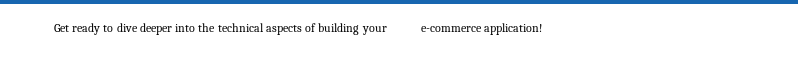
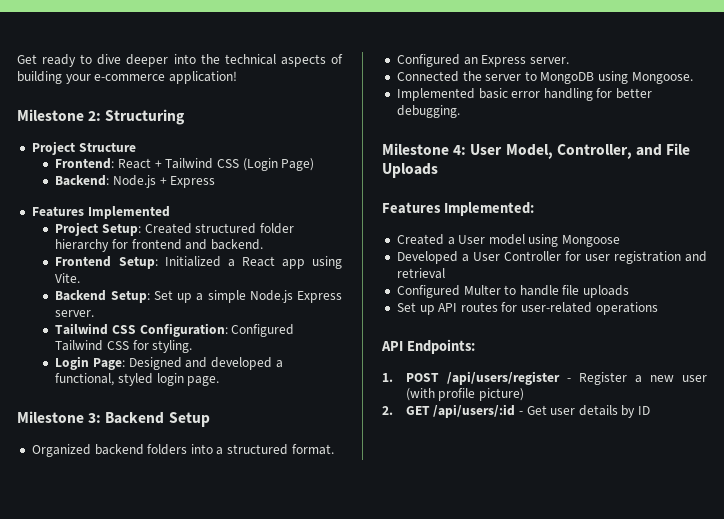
+ Milestone 2: Structuring
+ Project Structure
+ Frontend: React + Tailwind CSS (Login Page)
+ Backend: Node.js + Express
+ Features Implemented
+ Project Setup: Created structured folder hierarchy for frontend and backend.
+ Frontend Setup: Initialized a React app using Vite.
+ Backend Setup: Set up a simple Node.js Express server.
+ Tailwind CSS Configuration: Configured Tailwind CSS for styling.
+ Login Page: Designed and developed a functional, styled login page.
+ Milestone 3: Backend Setup
+ Organized backend folders into a structured format.
+ Configured an Express server.
+ Connected the server to MongoDB using Mongoose.
+ Implemented basic error handling for better debugging.
+ Milestone 4: User Model, Controller, and File Uploads
+ Features Implemented:
+ Created a User model using Mongoose
+ Developed a User Controller for user registration and retrieval
+ Configured Multer to handle file uploads
+ Set up API routes for user-related operations
+ API Endpoints:
+ 1. POST /api/users/register - Register a new user (with profile picture)
+ 2. GET /api/users/:id - Get user details by ID

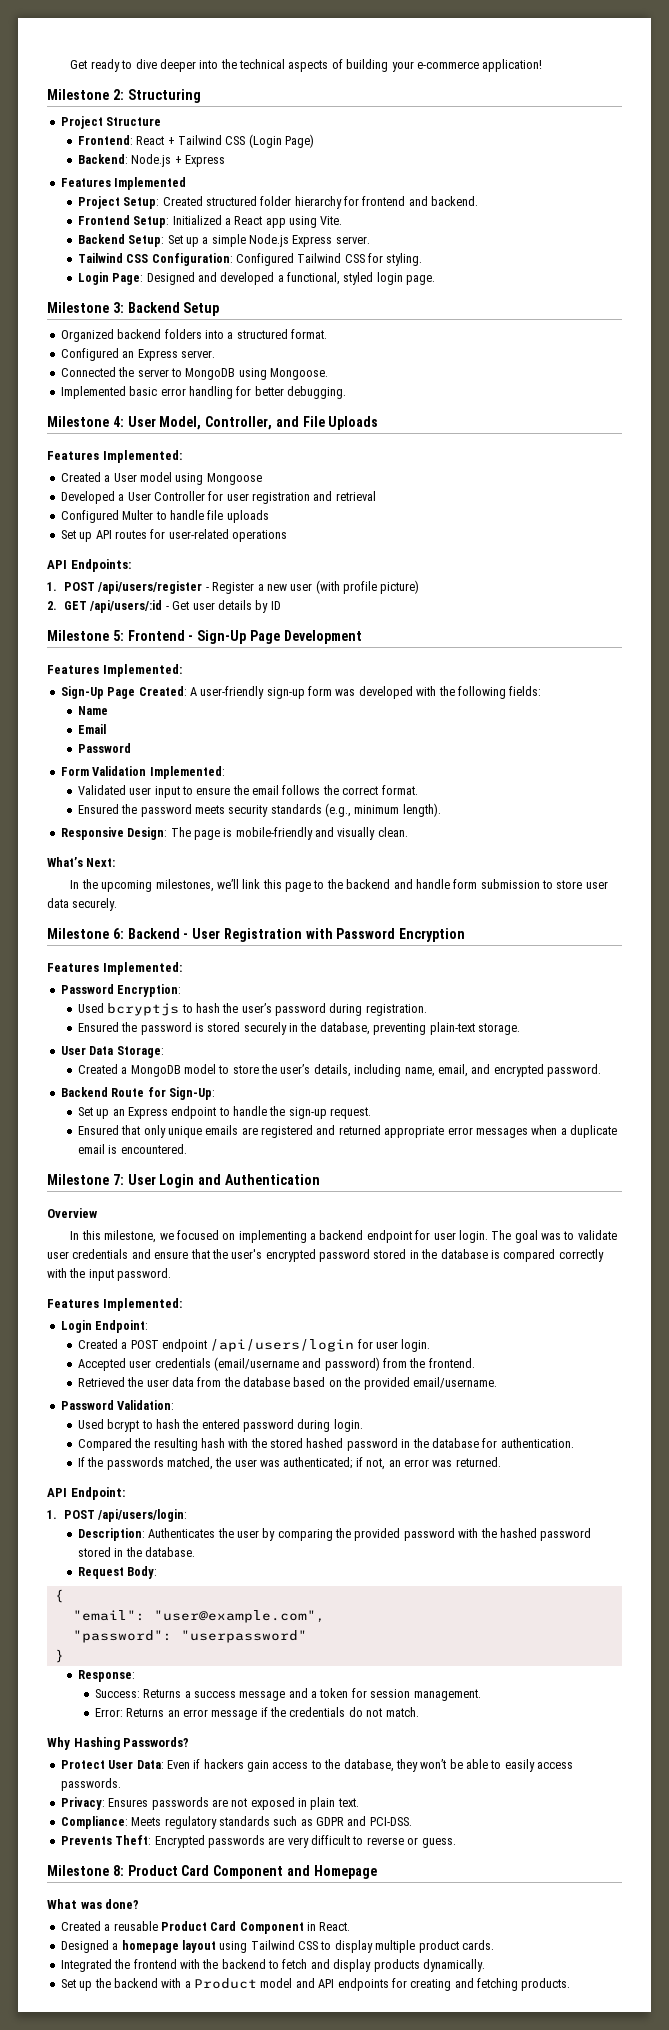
+ Milestone 5: Frontend - Sign-Up Page Development
+ Features Implemented:
+ Sign-Up Page Created: A user-friendly sign-up form was developed with the following fields:
+ Name
+ Email
+ Password
+ Form Validation Implemented:
+ Validated user input to ensure the email follows the correct format.
+ Ensured the password meets security standards (e.g., minimum length).
+ Responsive Design: The page is mobile-friendly and visually clean.
+ What’s Next:
+ In the upcoming milestones, we’ll link this page to the backend and handle form submission to store user data securely.
+ Milestone 6: Backend - User Registration with Password Encryption
+ Features Implemented:
+ Password Encryption:
+ Used bcryptjs to hash the user’s password during registration.
+ Ensured the password is stored securely in the database, preventing plain-text storage.
+ User Data Storage:
+ Created a MongoDB model to store the user’s details, including name, email, and encrypted password.
+ Backend Route for Sign-Up:
+ Set up an Express endpoint to handle the sign-up request.
+ Ensured that only unique emails are registered and returned appropriate error messages when a duplicate email is encountered.
+ Milestone 7: User Login and Authentication
+ Overview
+ In this milestone, we focused on implementing a backend endpoint for user login. The goal was to validate user credentials and ensure that the user's encrypted password stored in the database is compared correctly with the input password.
+ Features Implemented:
+ Login Endpoint:
+ Created a POST endpoint /api/users/login for user login.
+ Accepted user credentials (email/username and password) from the frontend.
+ Retrieved the user data from the database based on the provided email/username.
+ Password Validation:
+ Used bcrypt to hash the entered password during login.
+ Compared the resulting hash with the stored hashed password in the database for authentication.
+ If the passwords matched, the user was authenticated; if not, an error was returned.
+ API Endpoint:
+ 1. POST /api/users/login:
+ Description: Authenticates the user by comparing the provided password with the hashed password stored in the database.
+ Request Body:
+ {
+ "email": "user@example.com",
+ "password": "userpassword"
+ }
+ Response:
+ Success: Returns a success message and a token for session management.
+ Error: Returns an error message if the credentials do not match.
+ Why Hashing Passwords?
+ Protect User Data: Even if hackers gain access to the database, they won’t be able to easily access passwords.
+ Privacy: Ensures passwords are not exposed in plain text.
+ Compliance: Meets regulatory standards such as GDPR and PCI-DSS.
+ Prevents Theft: Encrypted passwords are very difficult to reverse or guess.
+ Milestone 8: Product Card Component and Homepage
+ What was done?
+ Created a reusable Product Card Component in React.
+ Designed a homepage layout using Tailwind CSS to display multiple product cards.
+ Integrated the frontend with the backend to fetch and display products dynamically.
+ Set up the backend with a Product model and API endpoints for creating and fetching products.

